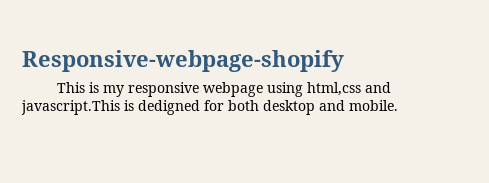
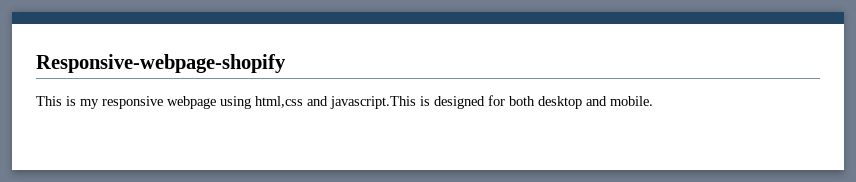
- This is my responsive webpage using html,css and javascript.This is dedigned for both desktop and mobile.
+ This is my responsive webpage using html,css and javascript.This is designed for both desktop and mobile.

